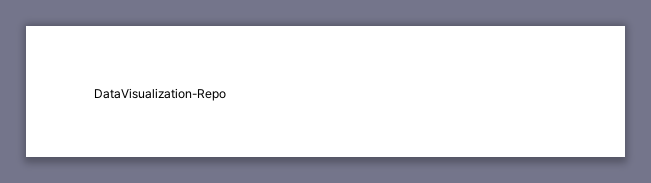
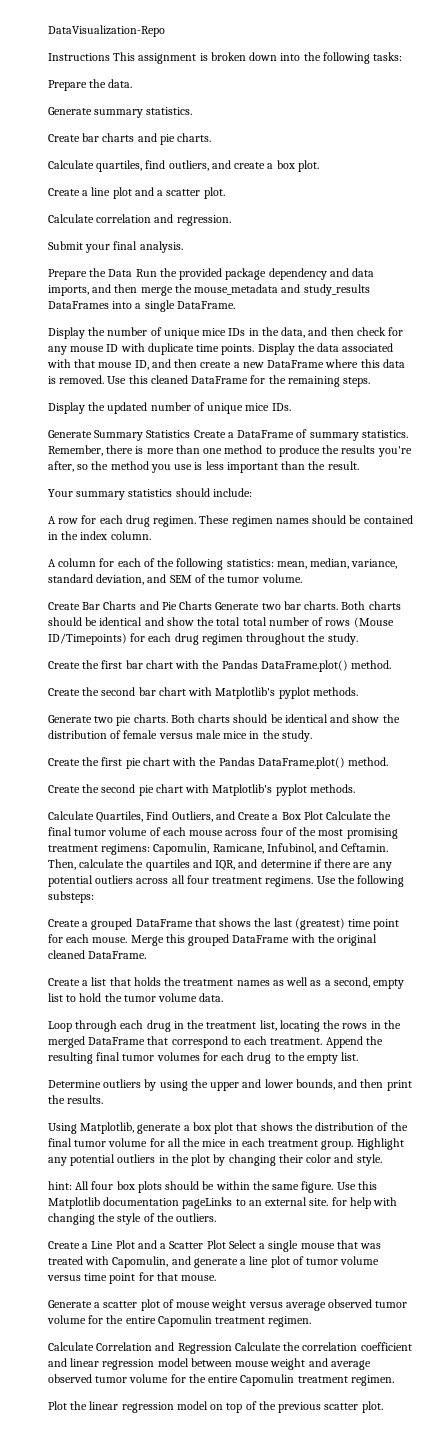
+ Instructions This assignment is broken down into the following tasks:
+ Prepare the data.
+ Generate summary statistics.
+ Create bar charts and pie charts.
+ Calculate quartiles, find outliers, and create a box plot.
+ Create a line plot and a scatter plot.
+ Calculate correlation and regression.
+ Submit your final analysis.
+ Prepare the Data Run the provided package dependency and data imports, and then merge the mouse_metadata and study_results DataFrames into a single DataFrame.
+ Display the number of unique mice IDs in the data, and then check for any mouse ID with duplicate time points. Display the data associated with that mouse ID, and then create a new DataFrame where this data is removed. Use this cleaned DataFrame for the remaining steps.
+ Display the updated number of unique mice IDs.
+ Generate Summary Statistics Create a DataFrame of summary statistics. Remember, there is more than one method to produce the results you're after, so the method you use is less important than the result.
+ Your summary statistics should include:
+ A row for each drug regimen. These regimen names should be contained in the index column.
+ A column for each of the following statistics: mean, median, variance, standard deviation, and SEM of the tumor volume.
+ Create Bar Charts and Pie Charts Generate two bar charts. Both charts should be identical and show the total total number of rows (Mouse ID/Timepoints) for each drug regimen throughout the study.
+ Create the first bar chart with the Pandas DataFrame.plot() method.
+ Create the second bar chart with Matplotlib's pyplot methods.
+ Generate two pie charts. Both charts should be identical and show the distribution of female versus male mice in the study.
+ Create the first pie chart with the Pandas DataFrame.plot() method.
+ Create the second pie chart with Matplotlib's pyplot methods.
+ Calculate Quartiles, Find Outliers, and Create a Box Plot Calculate the final tumor volume of each mouse across four of the most promising treatment regimens: Capomulin, Ramicane, Infubinol, and Ceftamin. Then, calculate the quartiles and IQR, and determine if there are any potential outliers across all four treatment regimens. Use the following substeps:
+ Create a grouped DataFrame that shows the last (greatest) time point for each mouse. Merge this grouped DataFrame with the original cleaned DataFrame.
+ Create a list that holds the treatment names as well as a second, empty list to hold the tumor volume data.
+ Loop through each drug in the treatment list, locating the rows in the merged DataFrame that correspond to each treatment. Append the resulting final tumor volumes for each drug to the empty list.
+ Determine outliers by using the upper and lower bounds, and then print the results.
+ Using Matplotlib, generate a box plot that shows the distribution of the final tumor volume for all the mice in each treatment group. Highlight any potential outliers in the plot by changing their color and style.
+ hint: All four box plots should be within the same figure. Use this Matplotlib documentation pageLinks to an external site. for help with changing the style of the outliers.
+ Create a Line Plot and a Scatter Plot Select a single mouse that was treated with Capomulin, and generate a line plot of tumor volume versus time point for that mouse.
+ Generate a scatter plot of mouse weight versus average observed tumor volume for the entire Capomulin treatment regimen.
+ Calculate Correlation and Regression Calculate the correlation coefficient and linear regression model between mouse weight and average observed tumor volume for the entire Capomulin treatment regimen.
+ Plot the linear regression model on top of the previous scatter plot.

